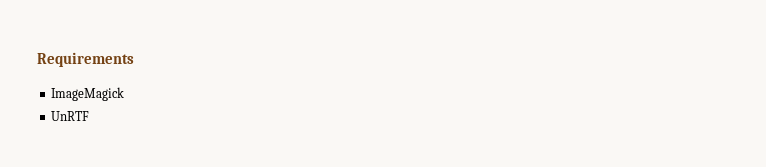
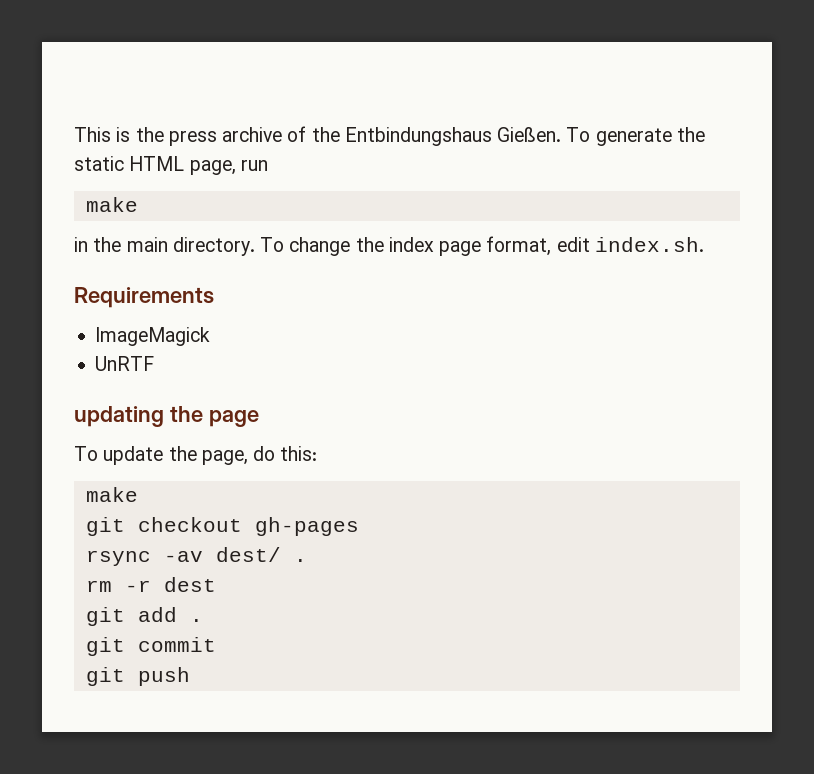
+ This is the press archive of the Entbindungshaus Gießen. To generate the static HTML page, run
+ make
+ in the main directory. To change the index page format, edit index.sh.
  Requirements
  ImageMagick
  UnRTF
+ updating the page
+ To update the page, do this:
+ make
+ git checkout gh-pages
+ rsync -av dest/ .
+ rm -r dest
+ git add .
+ git commit
+ git push

